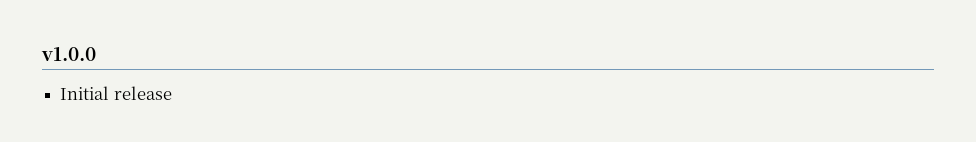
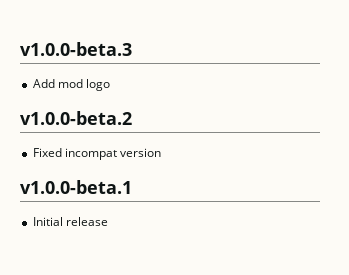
- v1.0.0
+ v1.0.0-beta.3
+ Add mod logo
+ v1.0.0-beta.2
+ Fixed incompat version
+ v1.0.0-beta.1

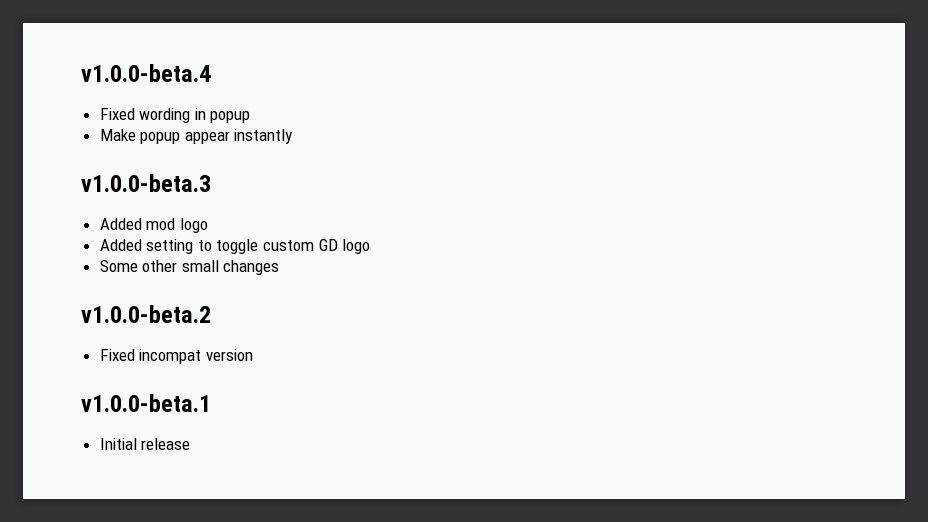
+ v1.0.0-beta.4
+ Fixed wording in popup
+ Make popup appear instantly
- Add mod logo
+ Added mod logo
+ Added setting to toggle custom GD logo
+ Some other small changes

